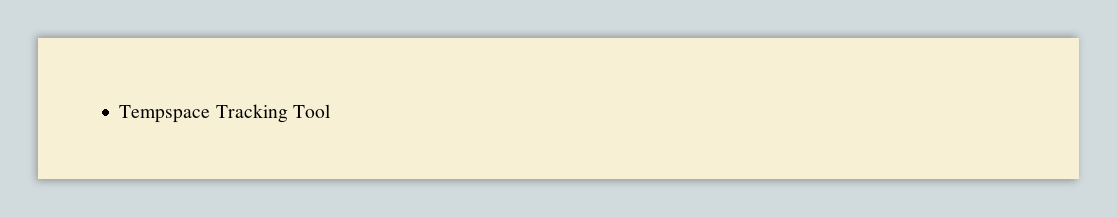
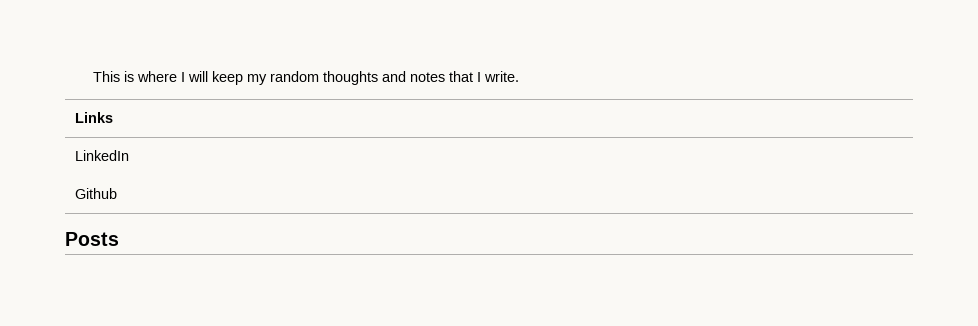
- Tempspace Tracking Tool
+ This is where I will keep my random thoughts and notes that I write.
+ Links
+ LinkedIn
+ Github
+ Posts

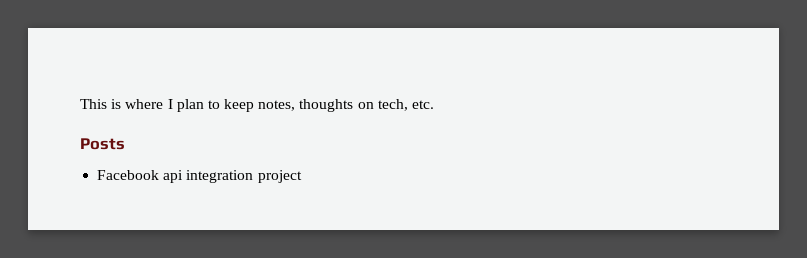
- This is where I will keep my random thoughts and notes that I write.
- Links
- LinkedIn
- Github
+ This is where I plan to keep notes, thoughts on tech, etc.
  Posts
+ Facebook api integration project

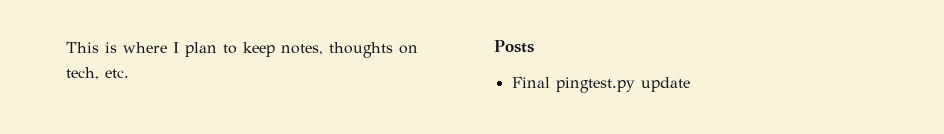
- Facebook api integration project
+ Final pingtest.py update

